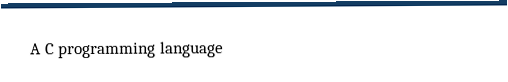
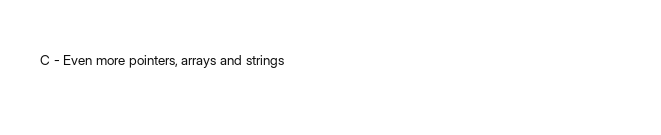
- A C programming language
+ C - Even more pointers, arrays and strings

